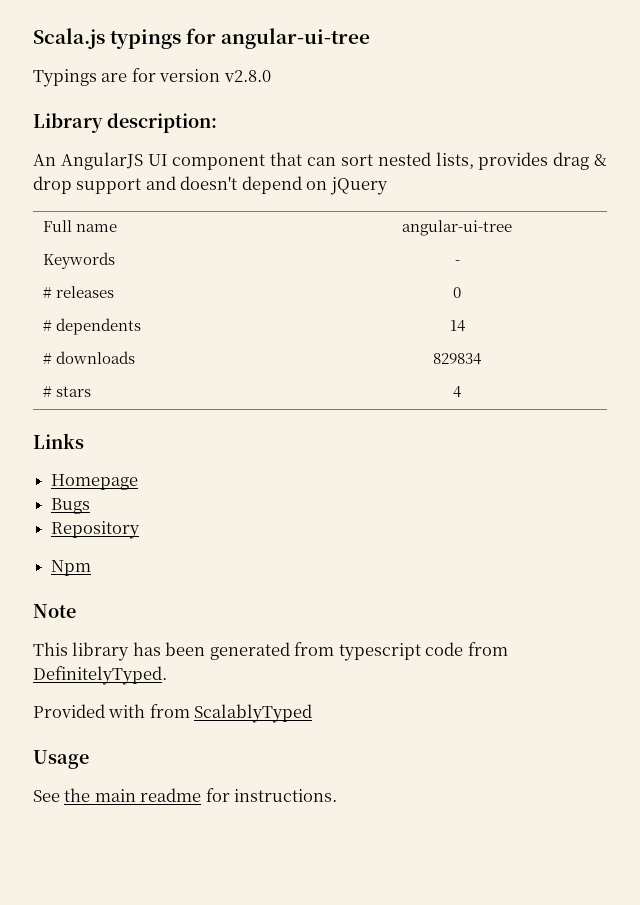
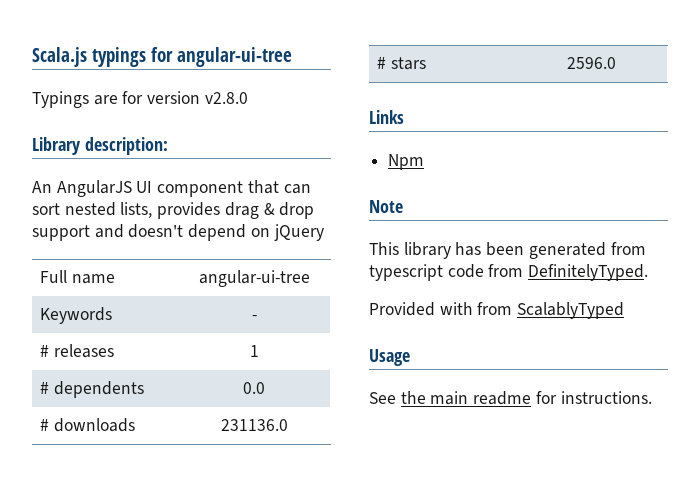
- # releases | 0
+ # releases | 1
- # dependents | 14
+ # dependents | 0.0
- # downloads | 829834
+ # downloads | 231136.0
- # stars | 4
+ # stars | 2596.0
- Homepage
- Bugs
- Repository

